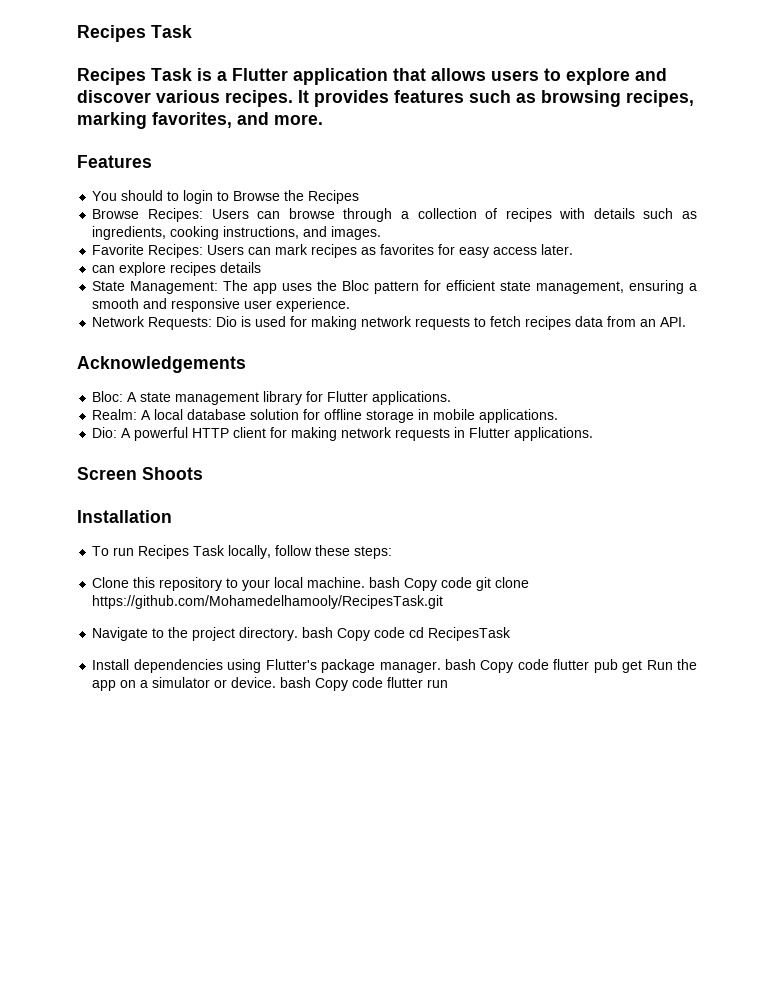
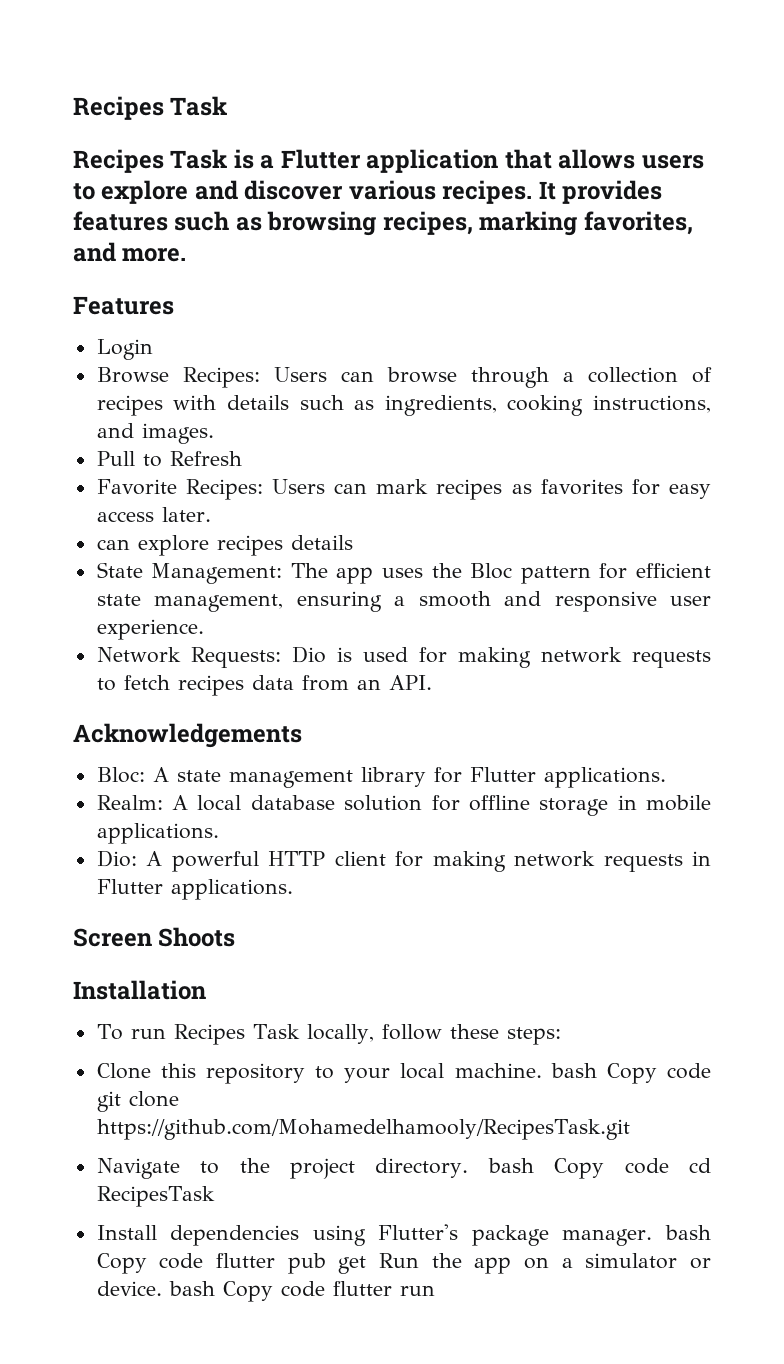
- You should to login to Browse the Recipes
+ Login
+ Pull to Refresh

